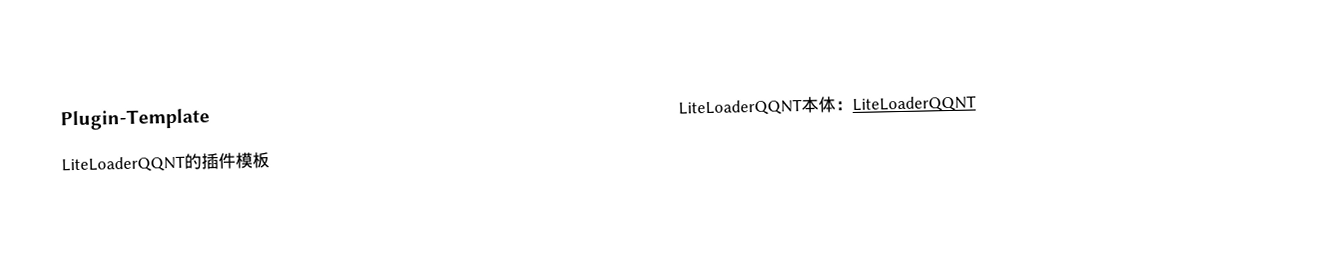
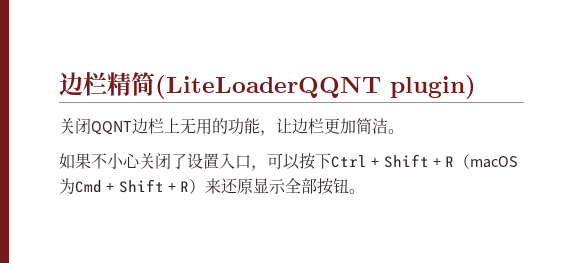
- Plugin-Template
- LiteLoaderQQNT的插件模板
- LiteLoaderQQNT本体：LiteLoaderQQNT
+ 边栏精简(LiteLoaderQQNT plugin)
+ 关闭QQNT边栏上无用的功能，让边栏更加简洁。
+ 如果不小心关闭了设置入口，可以按下Ctrl + Shift + R（macOS为Cmd + Shift + R）来还原显示全部按钮。

